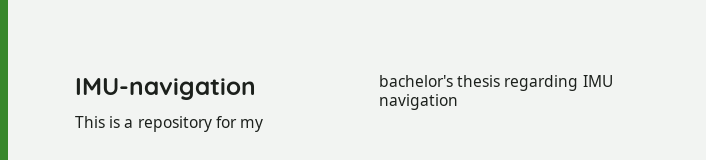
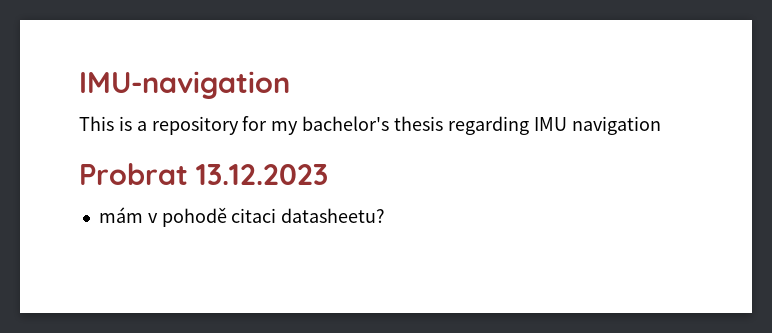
+ Probrat 13.12.2023
+ mám v pohodě citaci datasheetu?

